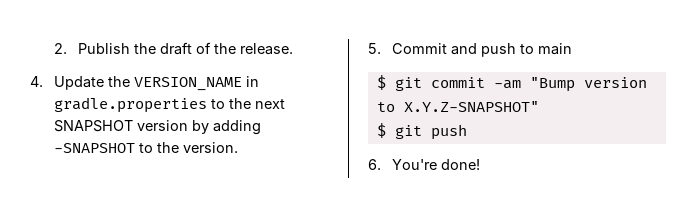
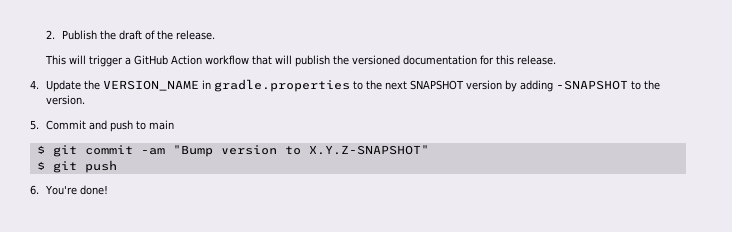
+ This will trigger a GitHub Action workflow that will publish the versioned documentation for this release.

